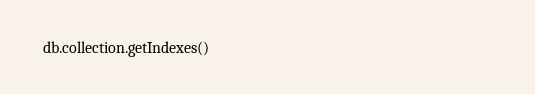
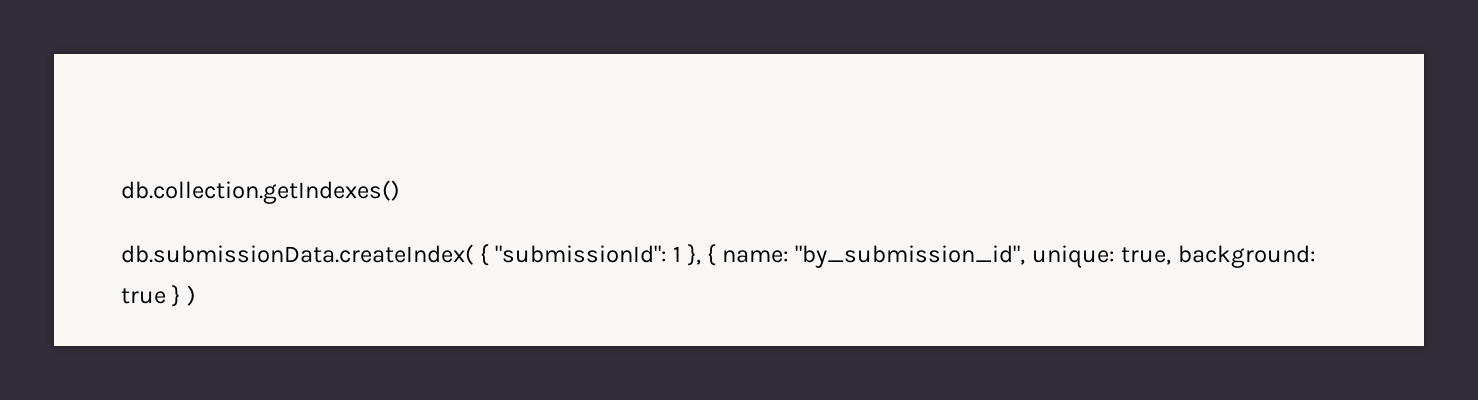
+ db.submissionData.createIndex( { "submissionId": 1 }, { name: "by_submission_id", unique: true, background: true } )

